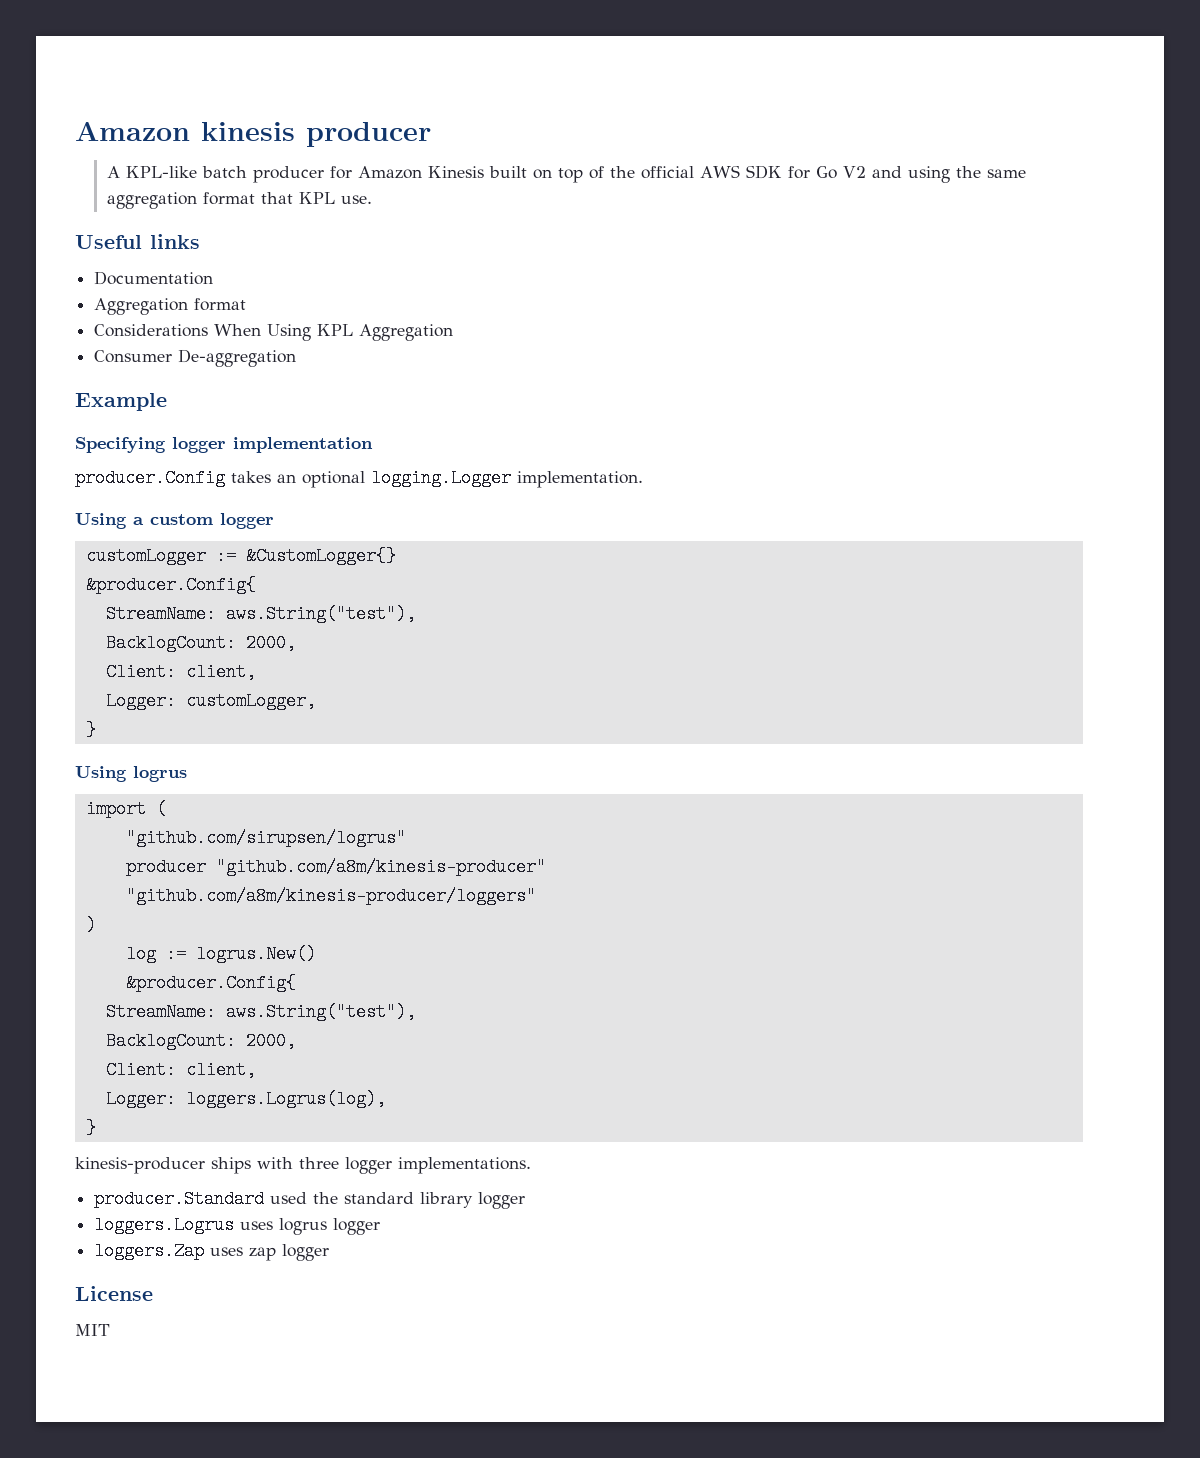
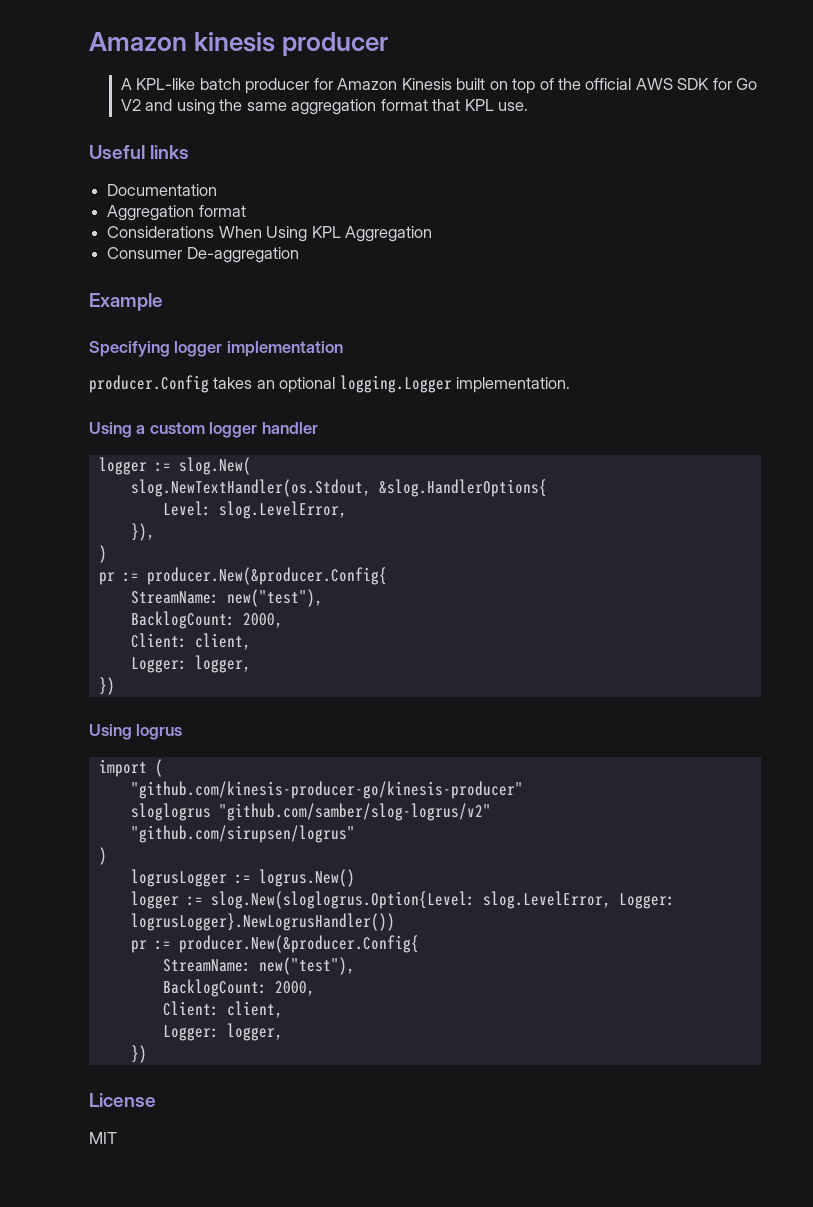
- Using a custom logger
- customLogger := &CustomLogger{}
- &producer.Config{
- StreamName: aws.String("test"),
+ Using a custom logger handler
+ logger := slog.New(
+ slog.NewTextHandler(os.Stdout, &slog.HandlerOptions{
+ Level: slog.LevelError,
+ }),
+ )
+ pr := producer.New(&producer.Config{
+ StreamName: new("test"),
  BacklogCount: 2000,
  Client: client,
- Logger: customLogger,
- }
+ Logger: logger,
+ })
+ "github.com/kinesis-producer-go/kinesis-producer"
+ sloglogrus "github.com/samber/slog-logrus/v2"
  "github.com/sirupsen/logrus"
- producer "github.com/a8m/kinesis-producer"
- "github.com/a8m/kinesis-producer/loggers"
  )
- log := logrus.New()
- &producer.Config{
- StreamName: aws.String("test"),
+ logrusLogger := logrus.New()
+ logger := slog.New(sloglogrus.Option{Level: slog.LevelError, Logger: logrusLogger}.NewLogrusHandler())
+ pr := producer.New(&producer.Config{
+ StreamName: new("test"),
  BacklogCount: 2000,
  Client: client,
- Logger: loggers.Logrus(log),
- }
- kinesis-producer ships with three logger implementations.
- producer.Standard used the standard library logger
- loggers.Logrus uses logrus logger
- loggers.Zap uses zap logger
+ Logger: logger,
+ })

